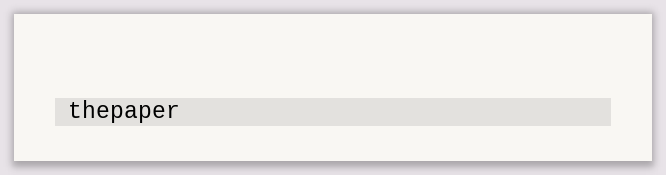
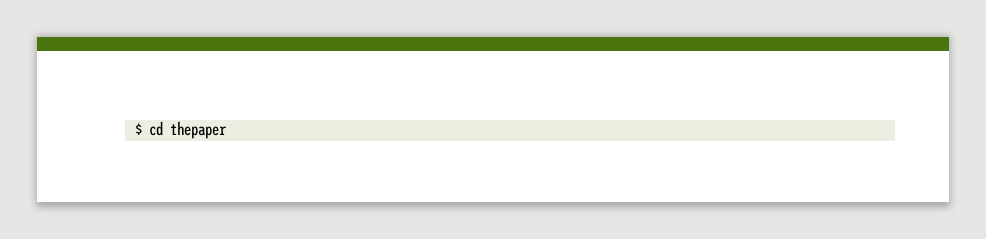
- thepaper
+ $ cd thepaper

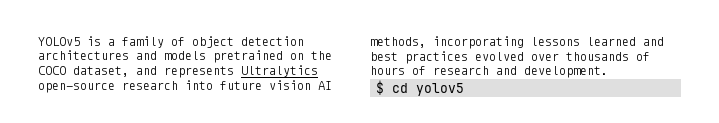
+ YOLOv5 is a family of object detection architectures and models pretrained on the COCO dataset, and represents Ultralytics open-source research into future vision AI methods, incorporating lessons learned and best practices evolved over thousands of hours of research and development.
- $ cd thepaper
+ $ cd yolov5

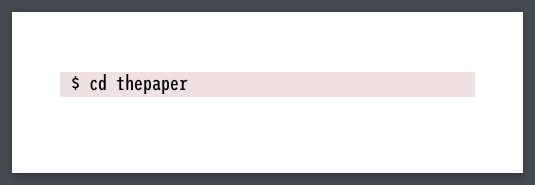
- YOLOv5 is a family of object detection architectures and models pretrained on the COCO dataset, and represents Ultralytics open-source research into future vision AI methods, incorporating lessons learned and best practices evolved over thousands of hours of research and development.
- $ cd yolov5
+ $ cd thepaper

